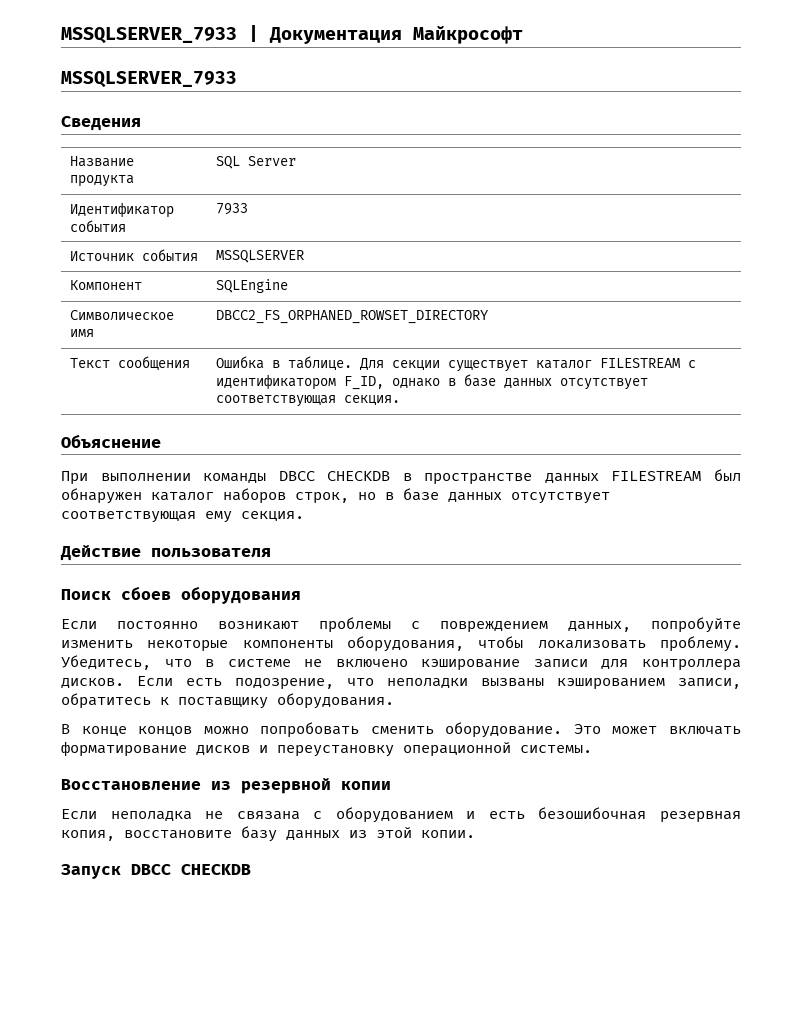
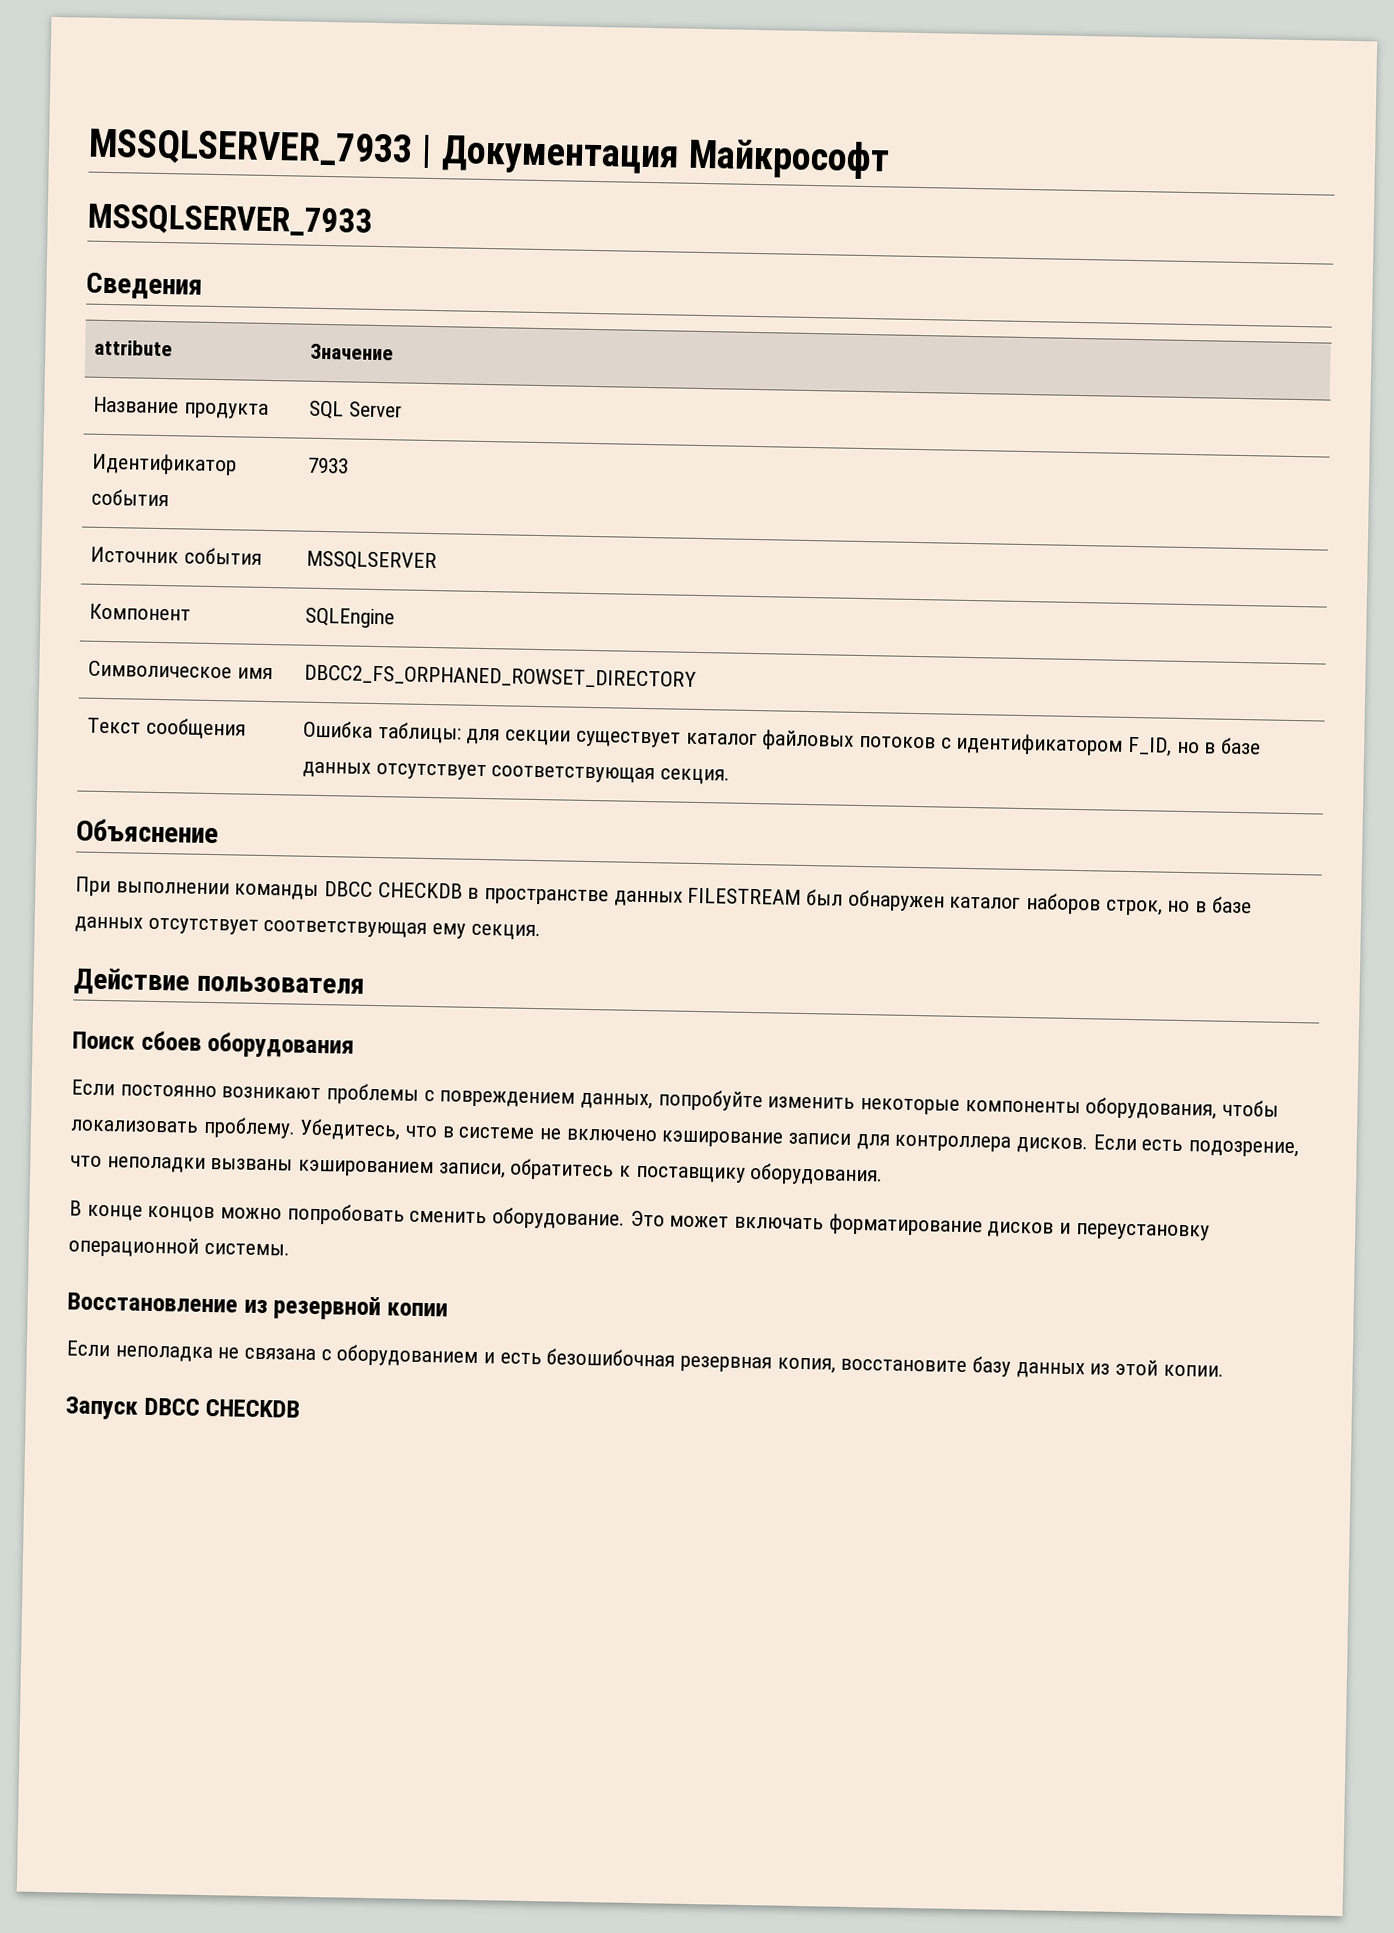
+ attribute | Значение
- Текст сообщения | Ошибка в таблице. Для секции существует каталог FILESTREAM с идентификатором F_ID, однако в базе данных отсутствует соответствующая секция.
+ Текст сообщения | Ошибка таблицы: для секции существует каталог файловых потоков с идентификатором F_ID, но в базе данных отсутствует соответствующая секция.

